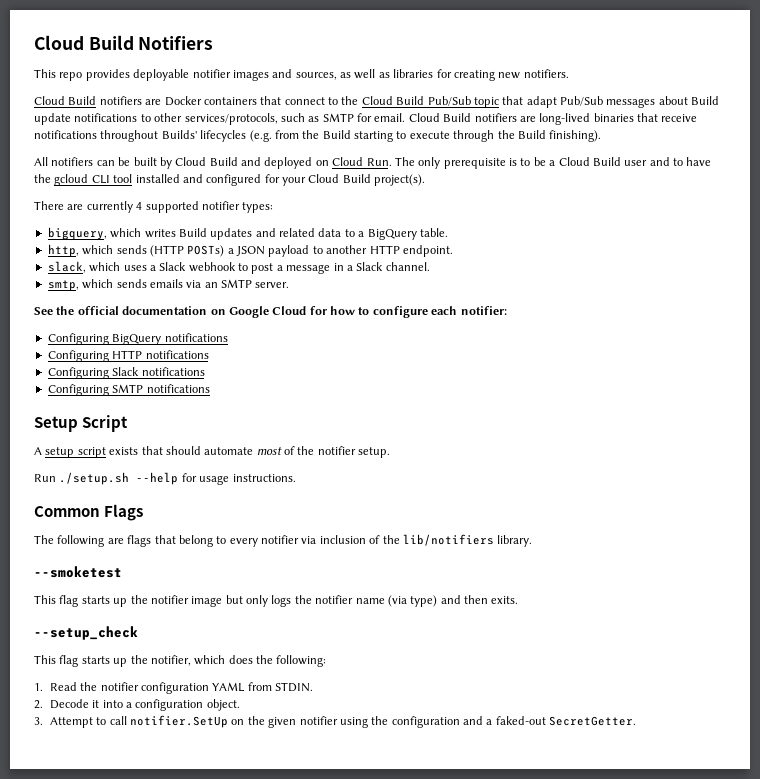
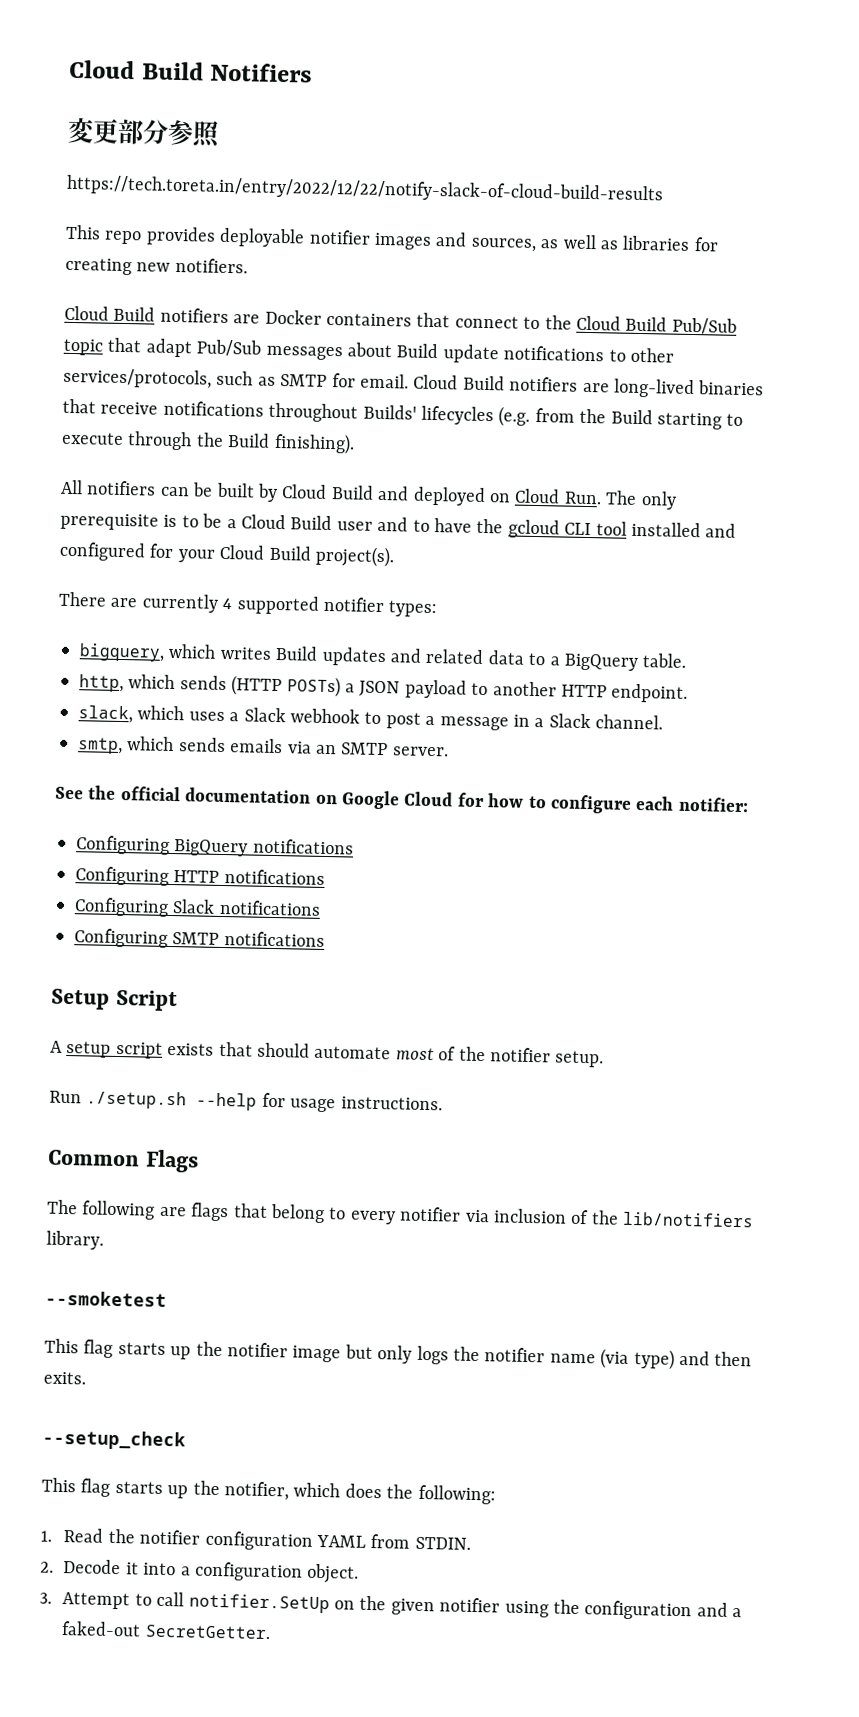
+ 変更部分参照
+ https://tech.toreta.in/entry/2022/12/22/notify-slack-of-cloud-build-results

